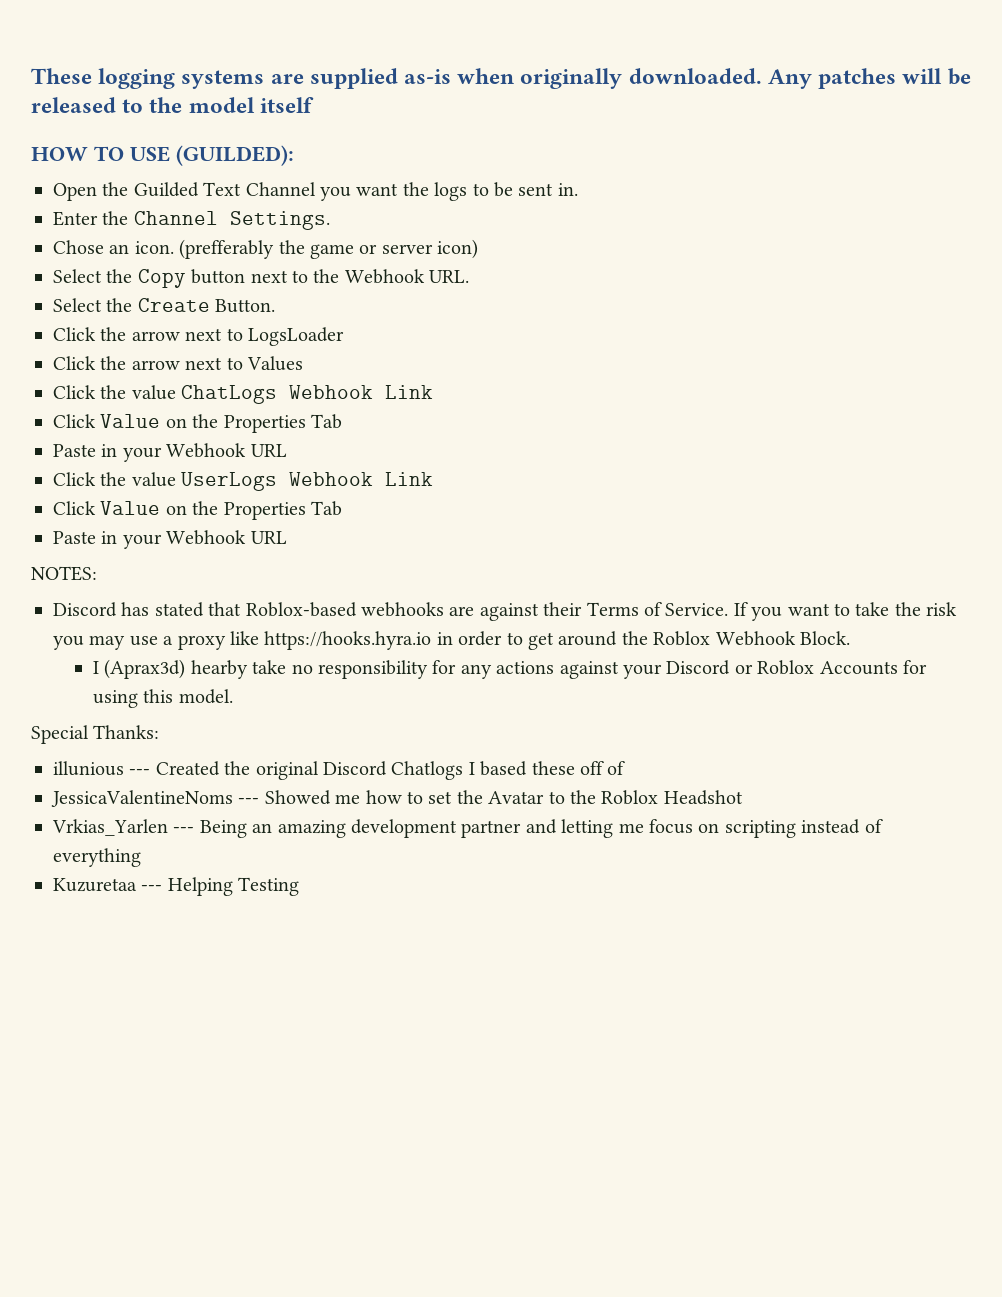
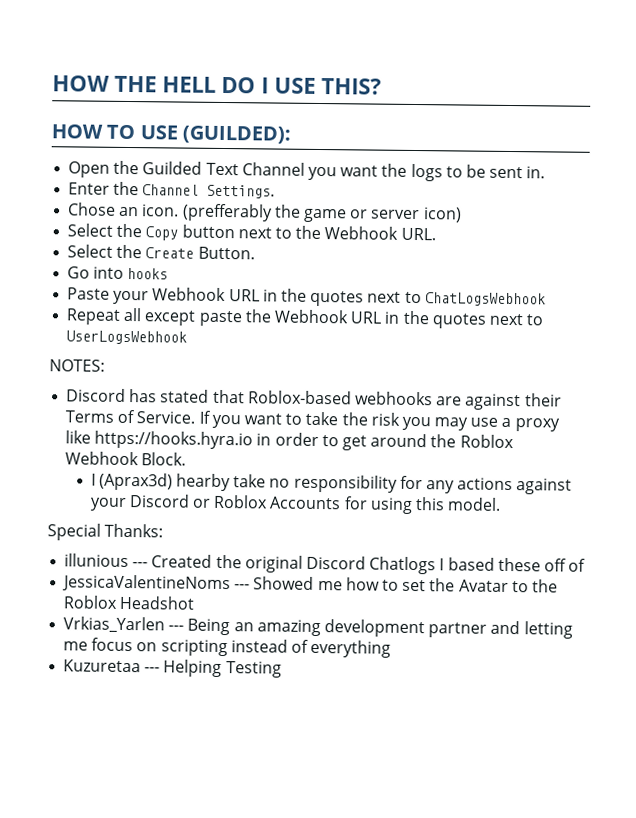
- These logging systems are supplied as-is when originally downloaded. Any patches will be released to the model itself
+ HOW THE HELL DO I USE THIS?
- Click the arrow next to LogsLoader
- Click the arrow next to Values
- Click the value ChatLogs Webhook Link
- Click Value on the Properties Tab
- Paste in your Webhook URL
- Click the value UserLogs Webhook Link
- Click Value on the Properties Tab
- Paste in your Webhook URL
+ Go into hooks
+ Paste your Webhook URL in the quotes next to ChatLogsWebhook
+ Repeat all except paste the Webhook URL in the quotes next to UserLogsWebhook

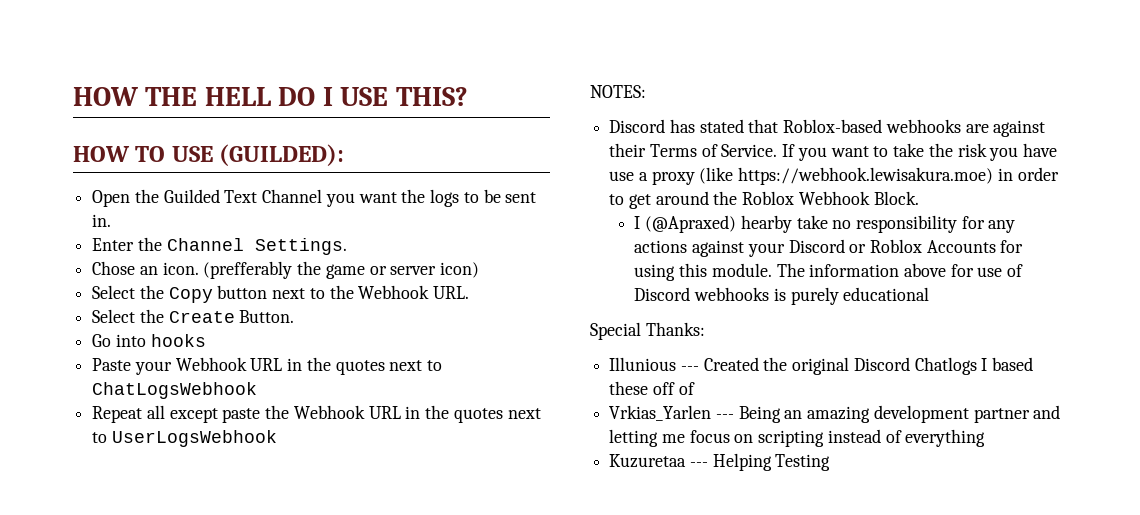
- If you want to take the risk you may use a proxy like https://hooks.hyra.io in order to get around the Roblox Webhook Block.
+ If you want to take the risk you have use a proxy (like https://webhook.lewisakura.moe) in order to get around the Roblox Webhook Block.
- I (Aprax3d) hearby take no responsibility for any actions against your Discord or Roblox Accounts for using this model.
+ I (@Apraxed) hearby take no responsibility for any actions against your Discord or Roblox Accounts for using this module. The information above for use of Discord webhooks is purely educational
- illunious --- Created the original Discord Chatlogs I based these off of
+ Illunious --- Created the original Discord Chatlogs I based these off of
- JessicaValentineNoms --- Showed me how to set the Avatar to the Roblox Headshot

